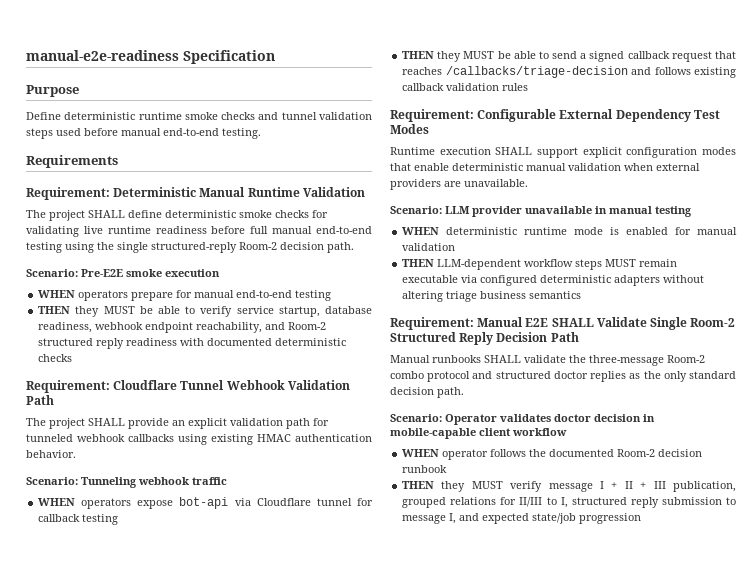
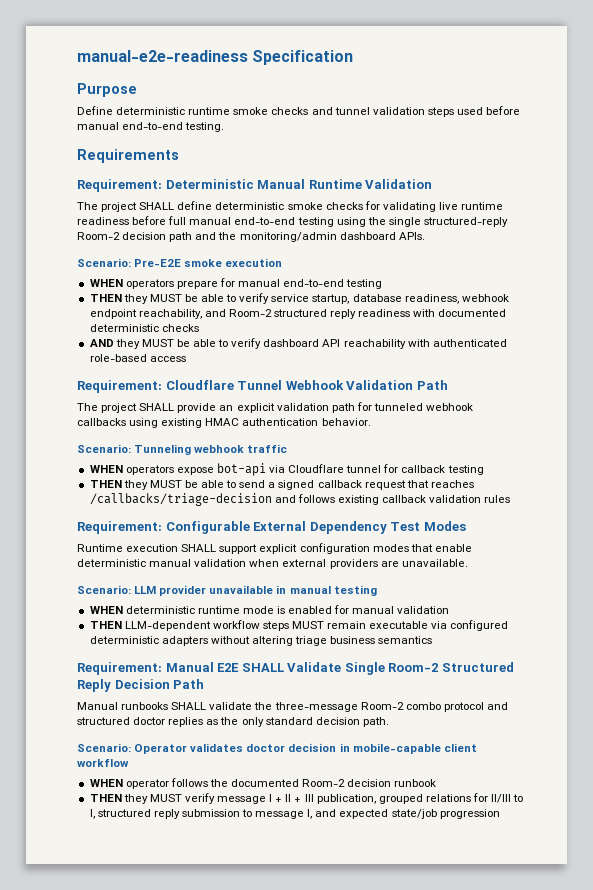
- The project SHALL define deterministic smoke checks for validating live runtime readiness before full manual end-to-end testing using the single structured-reply Room-2 decision path.
+ The project SHALL define deterministic smoke checks for validating live runtime readiness before full manual end-to-end testing using the single structured-reply Room-2 decision path and the monitoring/admin dashboard APIs.
+ AND they MUST be able to verify dashboard API reachability with authenticated role-based access

